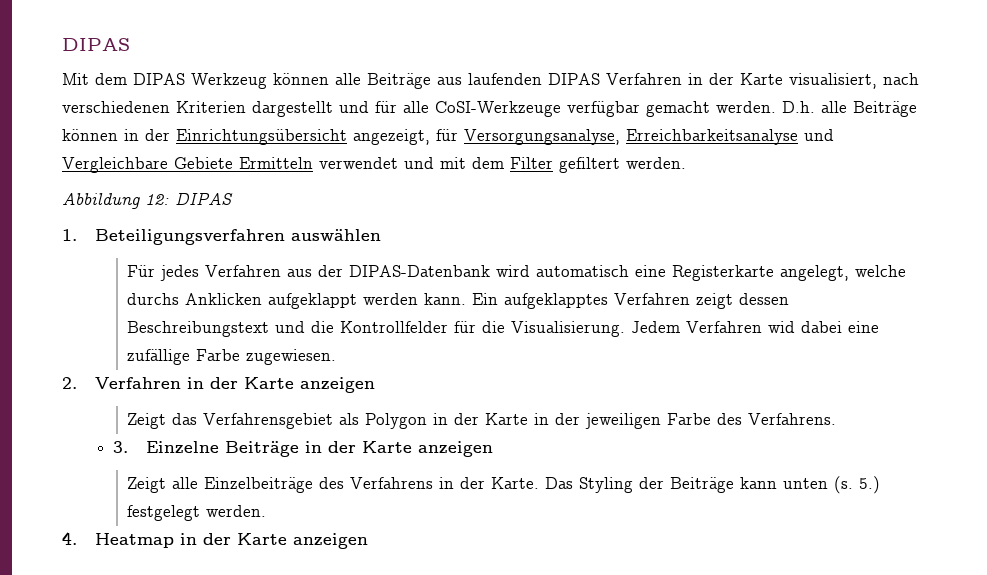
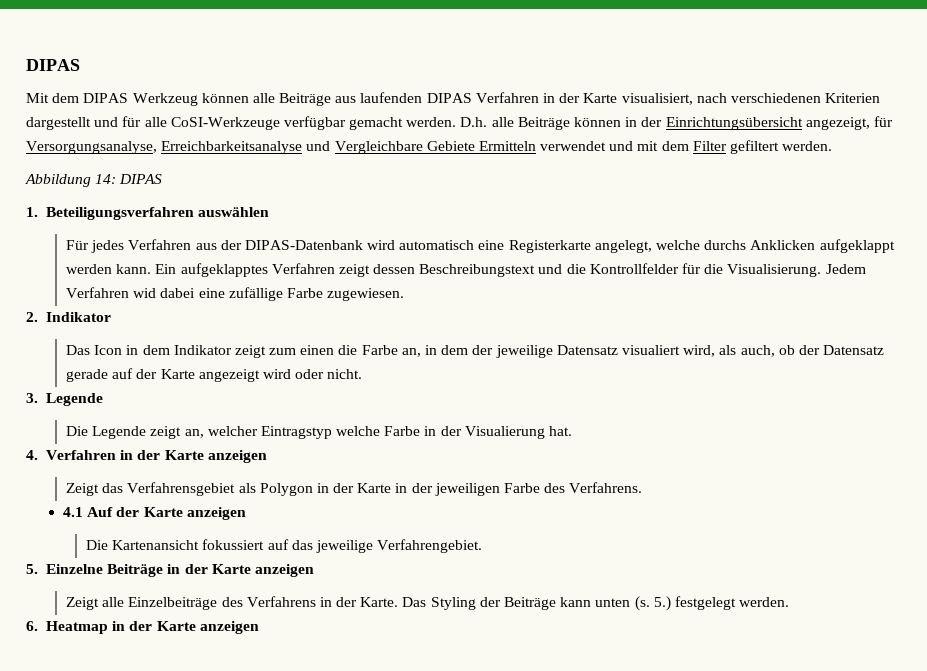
- Abbildung 12: DIPAS
+ Abbildung 14: DIPAS
- 2. Verfahren in der Karte anzeigen
+ 2. Indikator
+ Das Icon in dem Indikator zeigt zum einen die Farbe an, in dem der jeweilige Datensatz visualiert wird, als auch, ob der Datensatz gerade auf der Karte angezeigt wird oder nicht.
+ 3. Legende
+ Die Legende zeigt an, welcher Eintragstyp welche Farbe in der Visualierung hat.
+ 4. Verfahren in der Karte anzeigen
- 3. Einzelne Beiträge in der Karte anzeigen
+ 4.1 Auf der Karte anzeigen
+ Die Kartenansicht fokussiert auf das jeweilige Verfahrengebiet.
+ 5. Einzelne Beiträge in der Karte anzeigen
- 4. Heatmap in der Karte anzeigen
+ 6. Heatmap in der Karte anzeigen

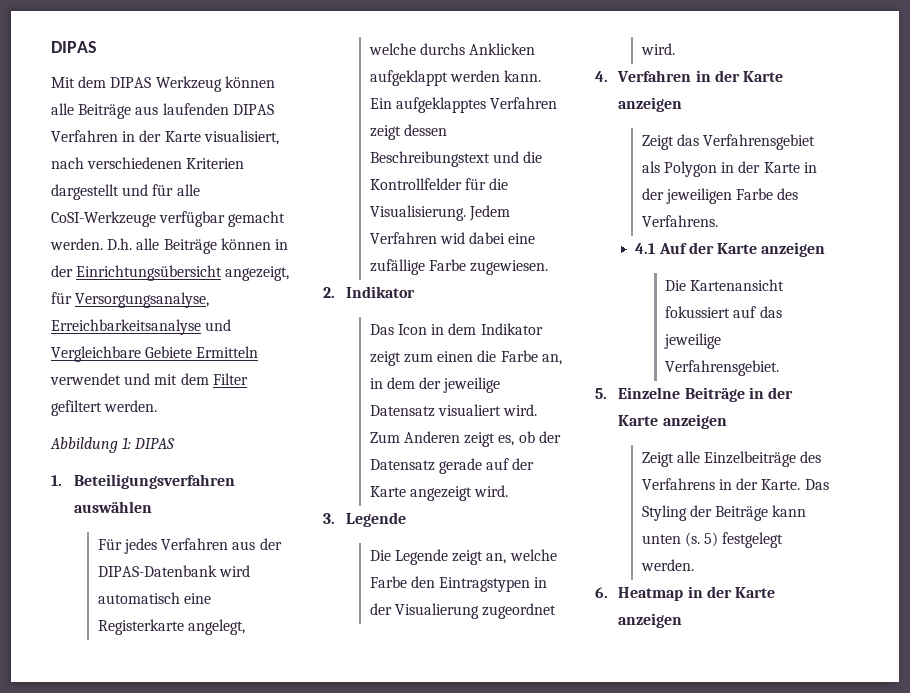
- Abbildung 14: DIPAS
+ Abbildung 1: DIPAS
- Das Icon in dem Indikator zeigt zum einen die Farbe an, in dem der jeweilige Datensatz visualiert wird, als auch, ob der Datensatz gerade auf der Karte angezeigt wird oder nicht.
+ Das Icon in dem Indikator zeigt zum einen die Farbe an, in dem der jeweilige Datensatz visualiert wird. Zum Anderen zeigt es, ob der Datensatz gerade auf der Karte angezeigt wird.
- Die Legende zeigt an, welcher Eintragstyp welche Farbe in der Visualierung hat.
+ Die Legende zeigt an, welche Farbe den Eintragstypen in der Visualierung zugeordnet wird.
- Die Kartenansicht fokussiert auf das jeweilige Verfahrengebiet.
+ Die Kartenansicht fokussiert auf das jeweilige Verfahrensgebiet.
- 5.) festgelegt werden.
+ 5) festgelegt werden.

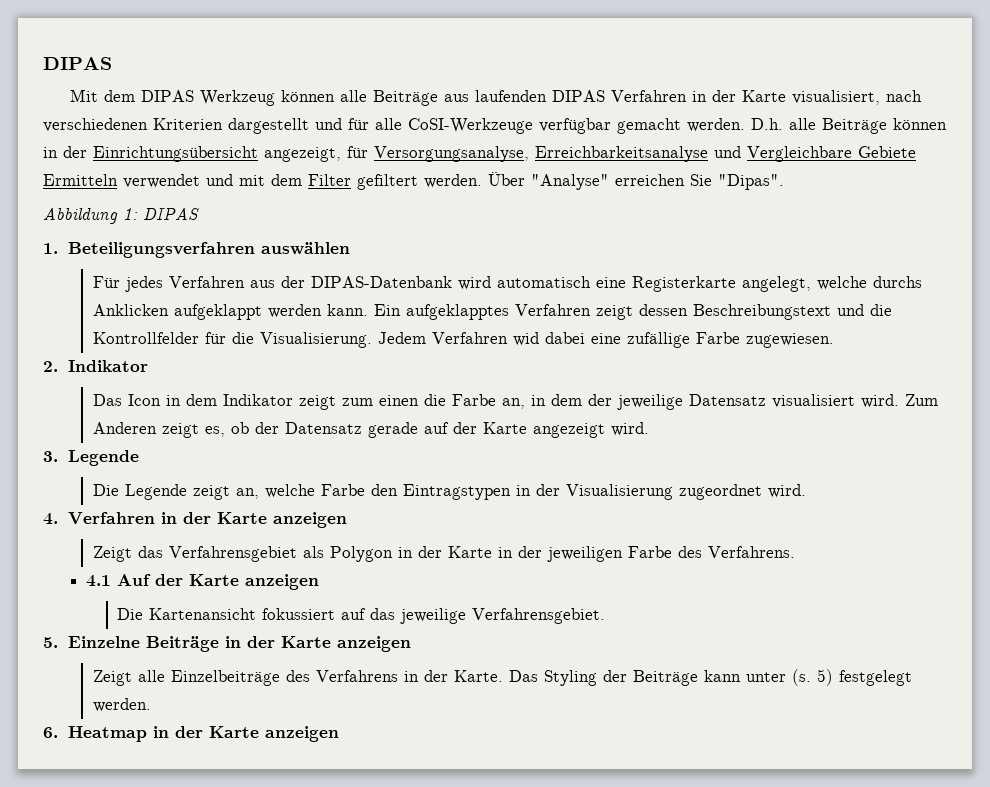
+ Über "Analyse" erreichen Sie "Dipas".
- Das Icon in dem Indikator zeigt zum einen die Farbe an, in dem der jeweilige Datensatz visualiert wird.
+ Das Icon in dem Indikator zeigt zum einen die Farbe an, in dem der jeweilige Datensatz visualisiert wird.
- Die Legende zeigt an, welche Farbe den Eintragstypen in der Visualierung zugeordnet wird.
+ Die Legende zeigt an, welche Farbe den Eintragstypen in der Visualisierung zugeordnet wird.
- Das Styling der Beiträge kann unten (s.
+ Das Styling der Beiträge kann unter (s.

